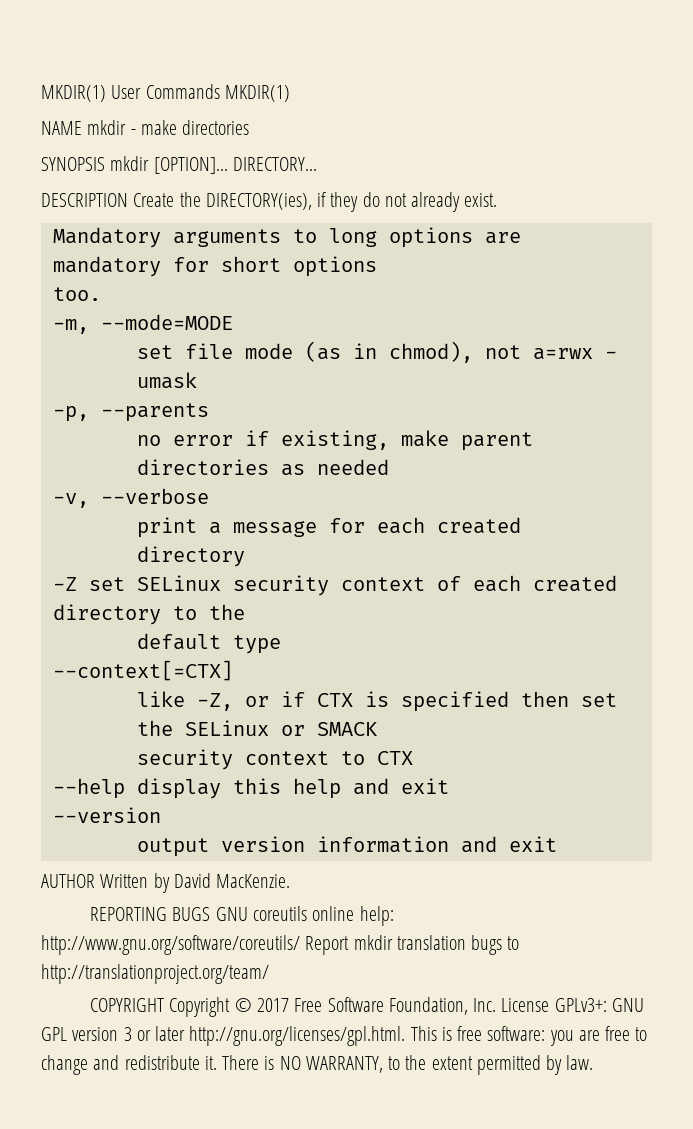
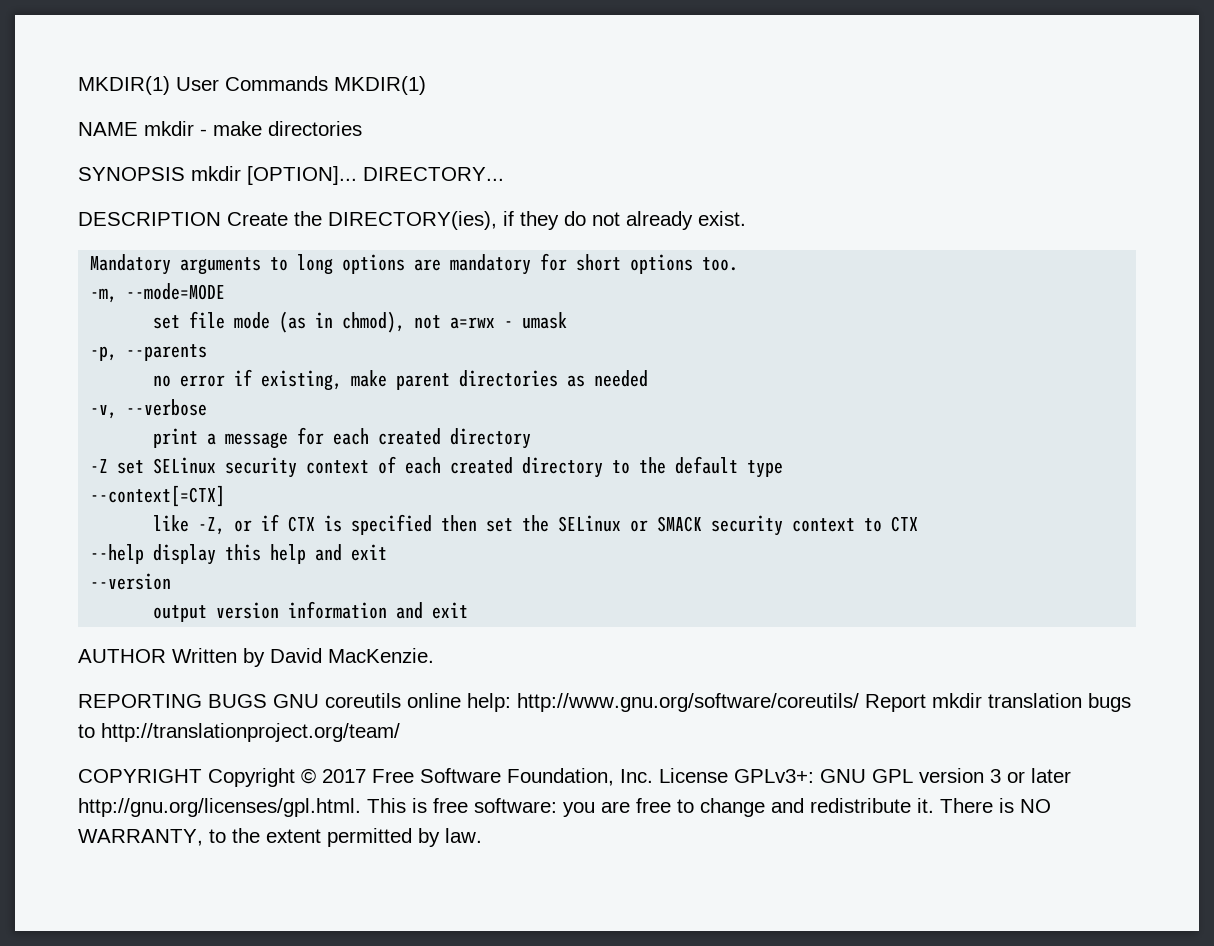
- Mandatory arguments to long options are mandatory for short options
- too.
+ Mandatory arguments to long options are mandatory for short options too.
- -Z set SELinux security context of each created directory to the
- default type
+ -Z set SELinux security context of each created directory to the default type
- like -Z, or if CTX is specified then set the SELinux or SMACK
- security context to CTX
+ like -Z, or if CTX is specified then set the SELinux or SMACK security context to CTX

